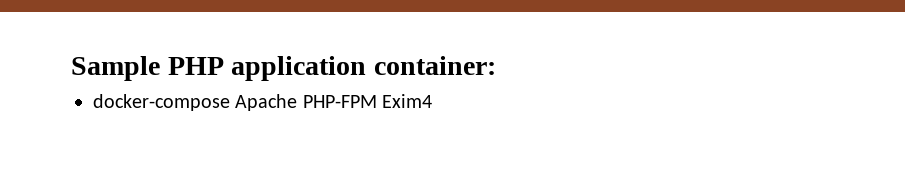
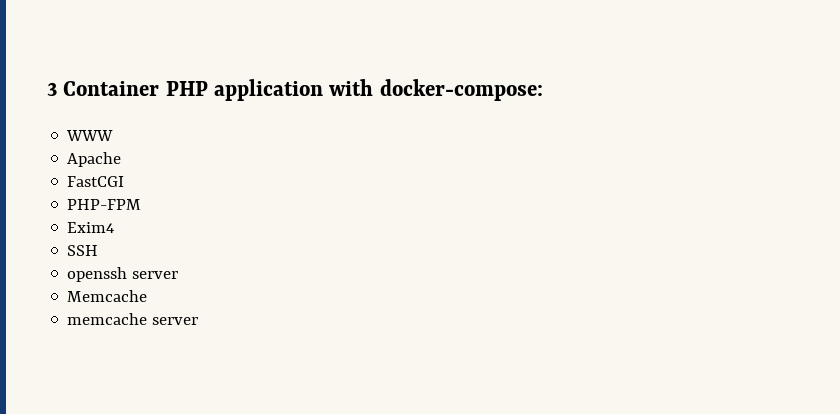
- Sample PHP application container:
- docker-compose Apache PHP-FPM Exim4
+ 3 Container PHP application with docker-compose:
+ WWW
+ Apache
+ FastCGI
+ PHP-FPM
+ Exim4
+ SSH
+ openssh server
+ Memcache
+ memcache server

